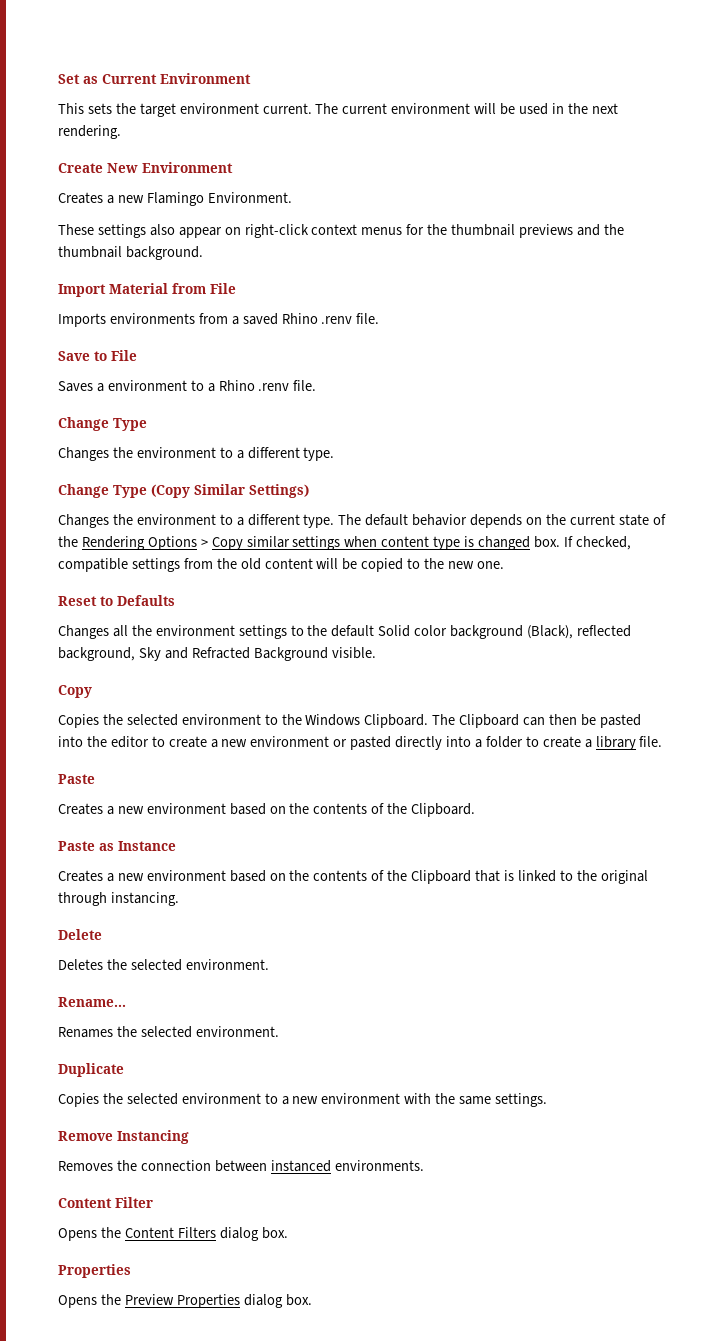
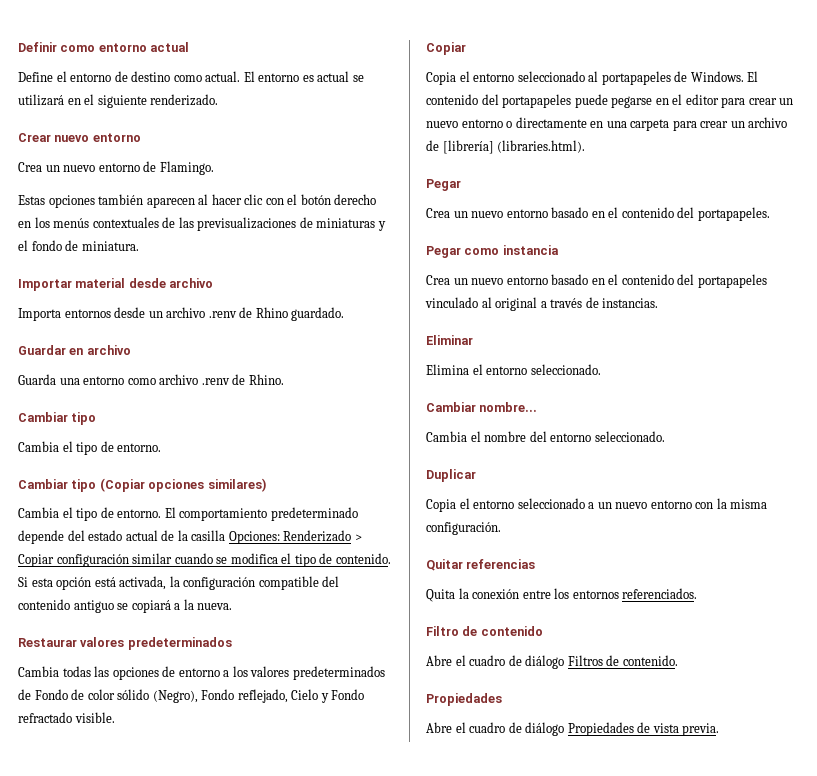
- Set as Current Environment
- This sets the target environment current. The current environment will be used in the next rendering.
- Create New Environment
- Creates a new Flamingo Environment.
- These settings also appear on right-click context menus for the thumbnail previews and the thumbnail background.
- Import Material from File
- Imports environments from a saved Rhino .renv file.
- Save to File
- Saves a environment to a Rhino .renv file.
- Change Type
- Changes the environment to a different type.
- Change Type (Copy Similar Settings)
- Changes the environment to a different type. The default behavior depends on the current state of the Rendering Options > Copy similar settings when content type is changed box. If checked, compatible settings from the old content will be copied to the new one.
- Reset to Defaults
- Changes all the environment settings to the default Solid color background (Black), reflected background, Sky and Refracted Background visible.
- Copy
- Copies the selected environment to the Windows Clipboard. The Clipboard can then be pasted into the editor to create a new environment or pasted directly into a folder to create a library file.
- Paste
- Creates a new environment based on the contents of the Clipboard.
- Paste as Instance
- Creates a new environment based on the contents of the Clipboard that is linked to the original through instancing.
- Delete
- Deletes the selected environment.
- Rename...
- Renames the selected environment.
- Duplicate
- Copies the selected environment to a new environment with the same settings.
- Remove Instancing
- Removes the connection between instanced environments.
- Content Filter
- Opens the Content Filters dialog box.
- Properties
- Opens the Preview Properties dialog box.
+ Definir como entorno actual
+ Define el entorno de destino como actual. El entorno es actual se utilizará en el siguiente renderizado.
+ Crear nuevo entorno
+ Crea un nuevo entorno de Flamingo.
+ Estas opciones también aparecen al hacer clic con el botón derecho en los menús contextuales de las previsualizaciones de miniaturas y el fondo de miniatura.
+ Importar material desde archivo
+ Importa entornos desde un archivo .renv de Rhino guardado.
+ Guardar en archivo
+ Guarda una entorno como archivo .renv de Rhino.
+ Cambiar tipo
+ Cambia el tipo de entorno.
+ Cambiar tipo (Copiar opciones similares)
+ Cambia el tipo de entorno. El comportamiento predeterminado depende del estado actual de la casilla Opciones: Renderizado > Copiar configuración similar cuando se modifica el tipo de contenido. Si esta opción está activada, la configuración compatible del contenido antiguo se copiará a la nueva.
+ Restaurar valores predeterminados
+ Cambia todas las opciones de entorno a los valores predeterminados de Fondo de color sólido (Negro), Fondo reflejado, Cielo y Fondo refractado visible.
+ Copiar
+ Copia el entorno seleccionado al portapapeles de Windows. El contenido del portapapeles puede pegarse en el editor para crear un nuevo entorno o directamente en una carpeta para crear un archivo de [librería] (libraries.html).
+ Pegar
+ Crea un nuevo entorno basado en el contenido del portapapeles.
+ Pegar como instancia
+ Crea un nuevo entorno basado en el contenido del portapapeles vinculado al original a través de instancias.
+ Eliminar
+ Elimina el entorno seleccionado.
+ Cambiar nombre...
+ Cambia el nombre del entorno seleccionado.
+ Duplicar
+ Copia el entorno seleccionado a un nuevo entorno con la misma configuración.
+ Quitar referencias
+ Quita la conexión entre los entornos referenciados.
+ Filtro de contenido
+ Abre el cuadro de diálogo Filtros de contenido.
+ Propiedades
+ Abre el cuadro de diálogo Propiedades de vista previa.

